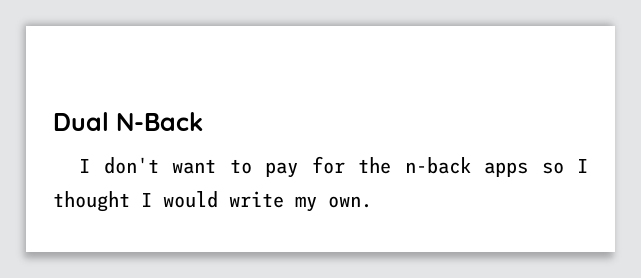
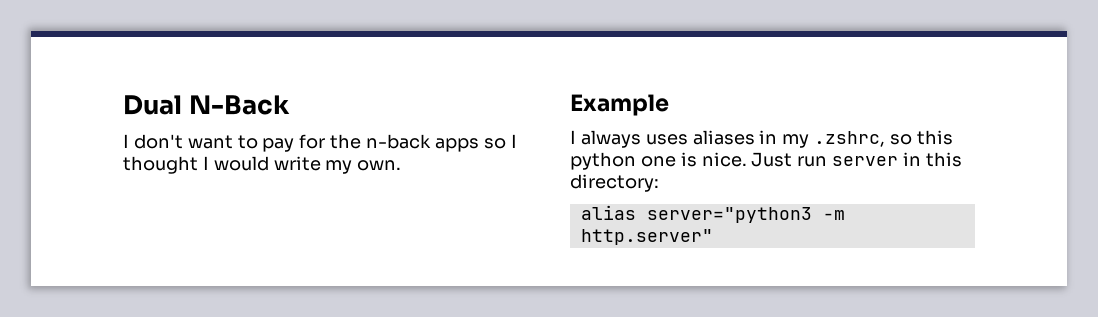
+ Example
+ I always uses aliases in my .zshrc, so this python one is nice. Just run server in this directory:
+ alias server="python3 -m http.server"

